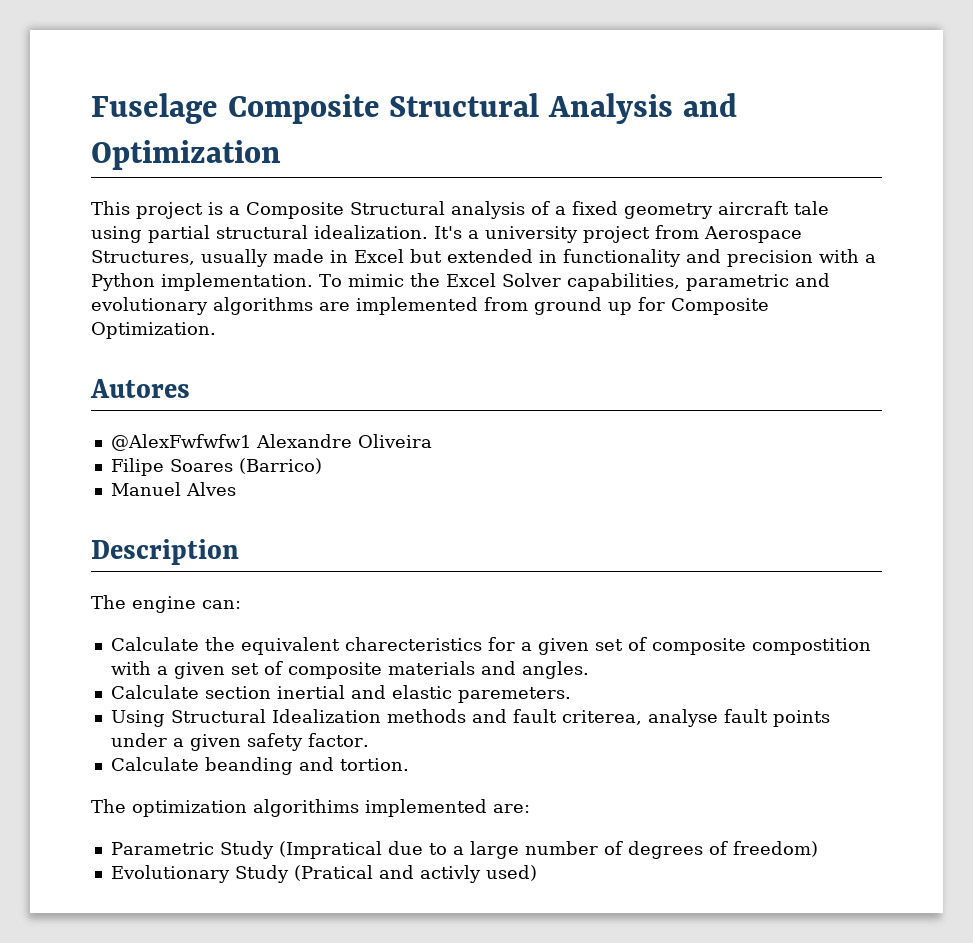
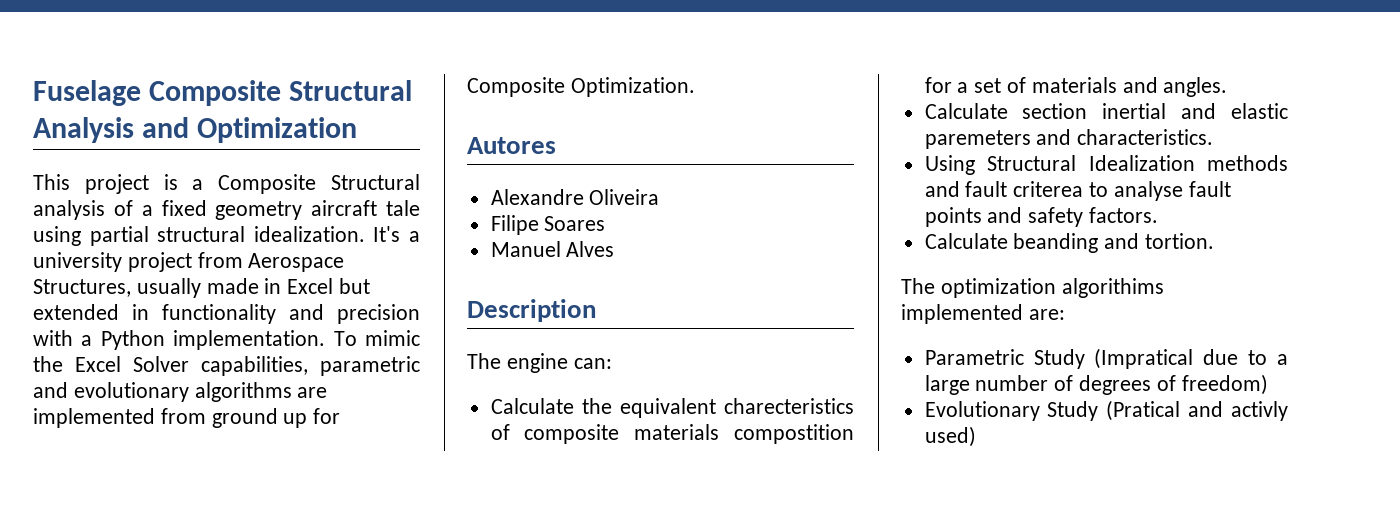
- @AlexFwfwfw1 Alexandre Oliveira
+ Alexandre Oliveira
- Filipe Soares (Barrico)
+ Filipe Soares
- Calculate the equivalent charecteristics for a given set of composite compostition with a given set of composite materials and angles.
+ Calculate the equivalent charecteristics of composite materials compostition for a set of materials and angles.
- Calculate section inertial and elastic paremeters.
+ Calculate section inertial and elastic paremeters and characteristics.
- Using Structural Idealization methods and fault criterea, analyse fault points under a given safety factor.
+ Using Structural Idealization methods and fault criterea to analyse fault points and safety factors.

